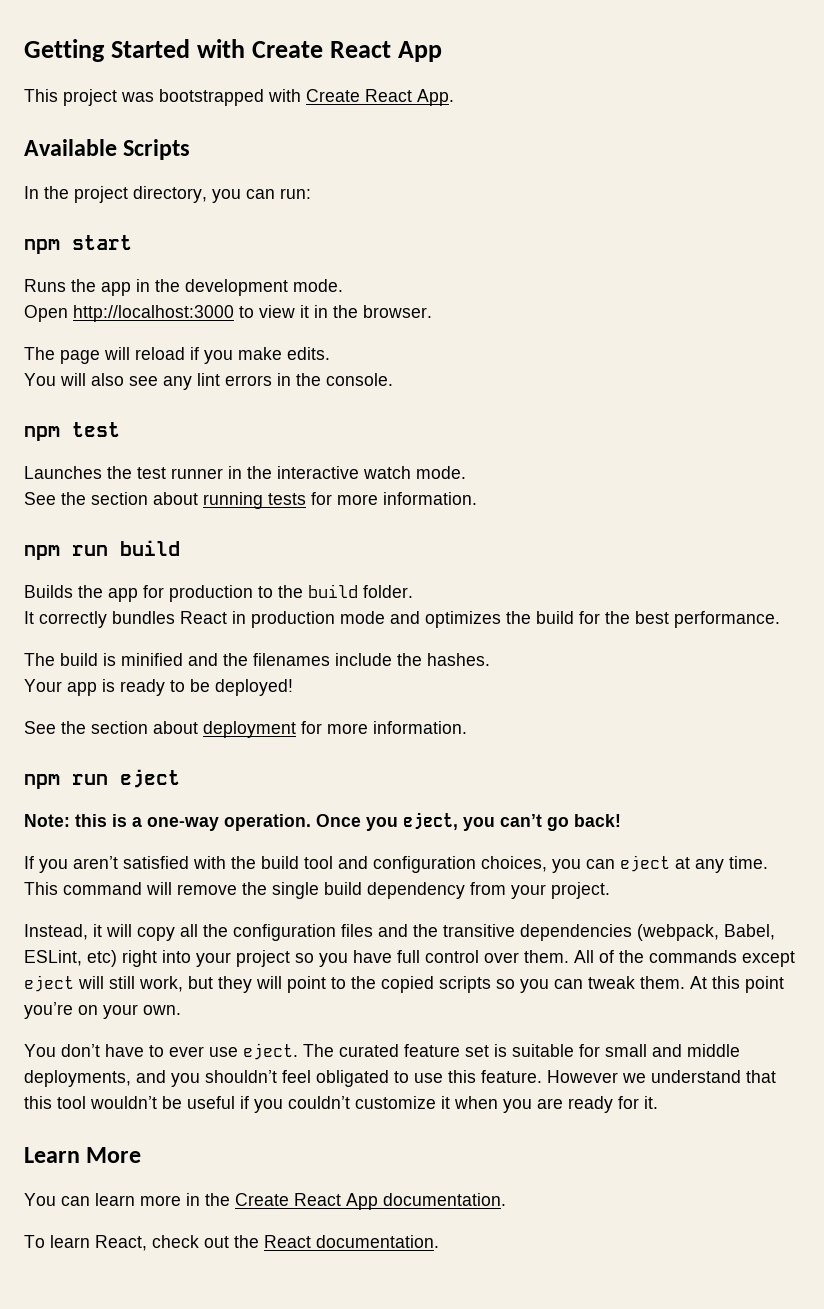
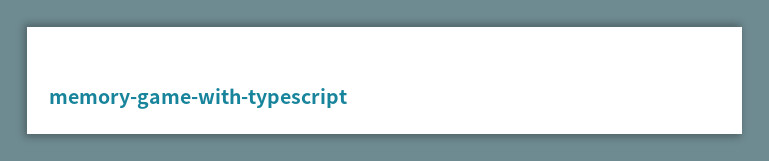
- Getting Started with Create React App
- This project was bootstrapped with Create React App.
- Available Scripts
- In the project directory, you can run:
- npm start
- Runs the app in the development mode.
- Open http://localhost:3000 to view it in the browser.
- The page will reload if you make edits.
- You will also see any lint errors in the console.
- npm test
- Launches the test runner in the interactive watch mode.
- See the section about running tests for more information.
- npm run build
- Builds the app for production to the build folder.
- It correctly bundles React in production mode and optimizes the build for the best performance.
- The build is minified and the filenames include the hashes.
- Your app is ready to be deployed!
- See the section about deployment for more information.
- npm run eject
- Note: this is a one-way operation. Once you eject, you can’t go back!
- If you aren’t satisfied with the build tool and configuration choices, you can eject at any time. This command will remove the single build dependency from your project.
- Instead, it will copy all the configuration files and the transitive dependencies (webpack, Babel, ESLint, etc) right into your project so you have full control over them. All of the commands except eject will still work, but they will point to the copied scripts so you can tweak them. At this point you’re on your own.
- You don’t have to ever use eject. The curated feature set is suitable for small and middle deployments, and you shouldn’t feel obligated to use this feature. However we understand that this tool wouldn’t be useful if you couldn’t customize it when you are ready for it.
- Learn More
- You can learn more in the Create React App documentation.
- To learn React, check out the React documentation.
+ memory-game-with-typescript

